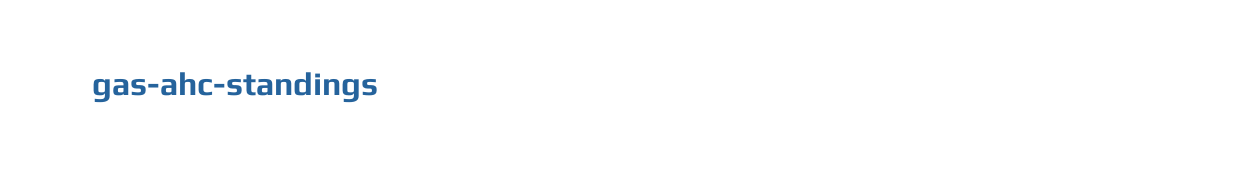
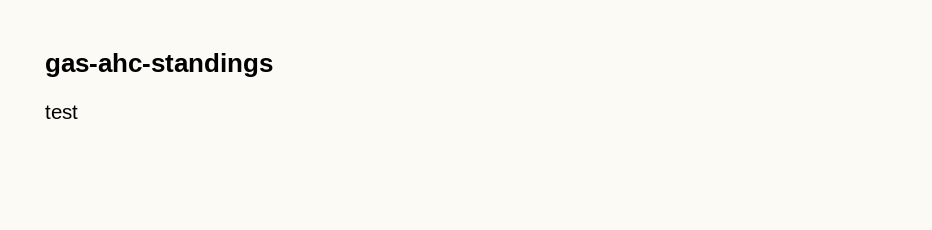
+ test

